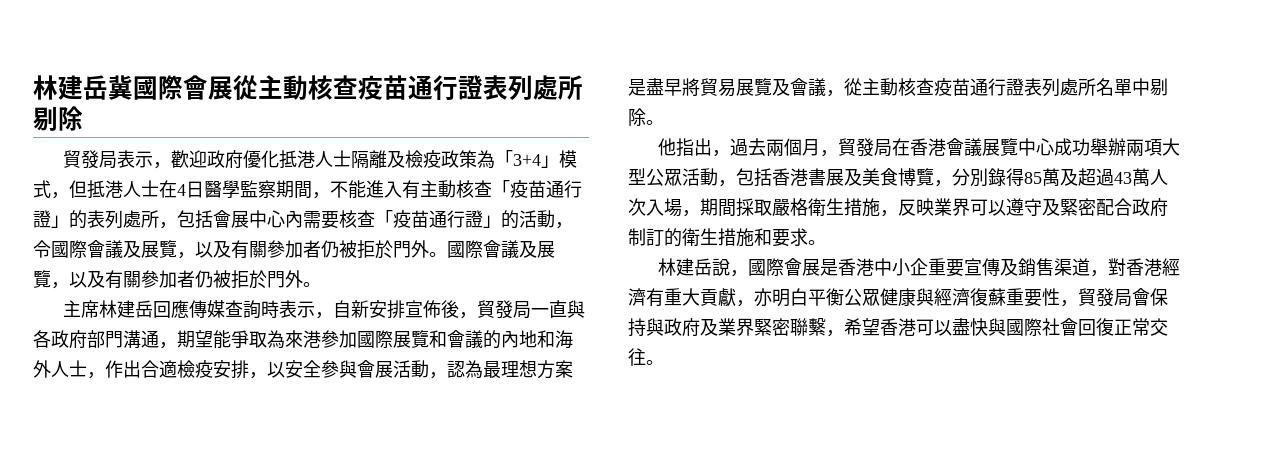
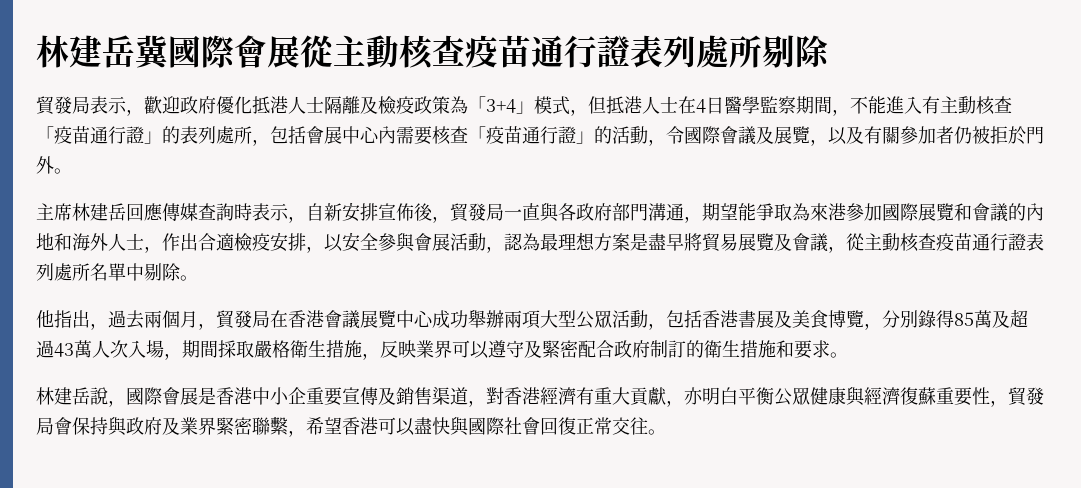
- 貿發局表示，歡迎政府優化抵港人士隔離及檢疫政策為「3+4」模式，但抵港人士在4日醫學監察期間，不能進入有主動核查「疫苗通行證」的表列處所，包括會展中心內需要核查「疫苗通行證」的活動，令國際會議及展覽，以及有關參加者仍被拒於門外。國際會議及展覽，以及有關參加者仍被拒於門外。
+ 貿發局表示，歡迎政府優化抵港人士隔離及檢疫政策為「3+4」模式，但抵港人士在4日醫學監察期間，不能進入有主動核查「疫苗通行證」的表列處所，包括會展中心內需要核查「疫苗通行證」的活動，令國際會議及展覽，以及有關參加者仍被拒於門外。

